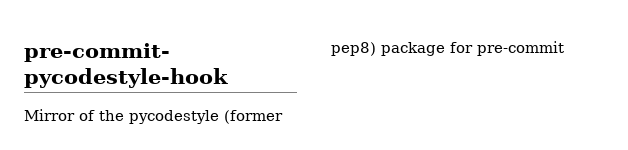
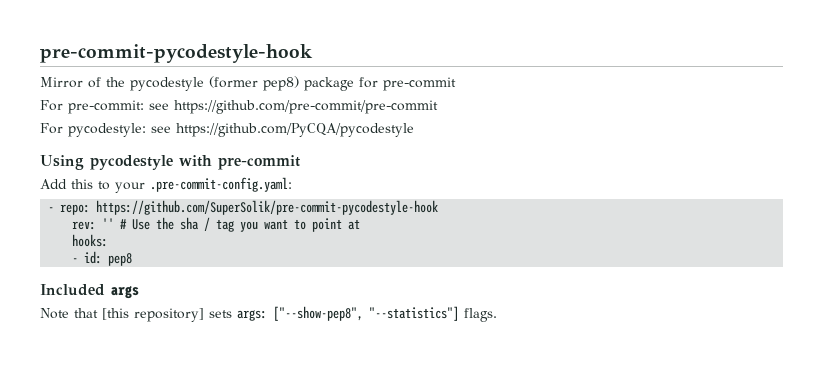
+ For pre-commit: see https://github.com/pre-commit/pre-commit
+ For pycodestyle: see https://github.com/PyCQA/pycodestyle
+ Using pycodestyle with pre-commit
+ Add this to your .pre-commit-config.yaml:
+ - repo: https://github.com/SuperSolik/pre-commit-pycodestyle-hook
+ rev: '' # Use the sha / tag you want to point at
+ hooks:
+ - id: pep8
+ Included args
+ Note that [this repository] sets args: ["--show-pep8", "--statistics"] flags.

